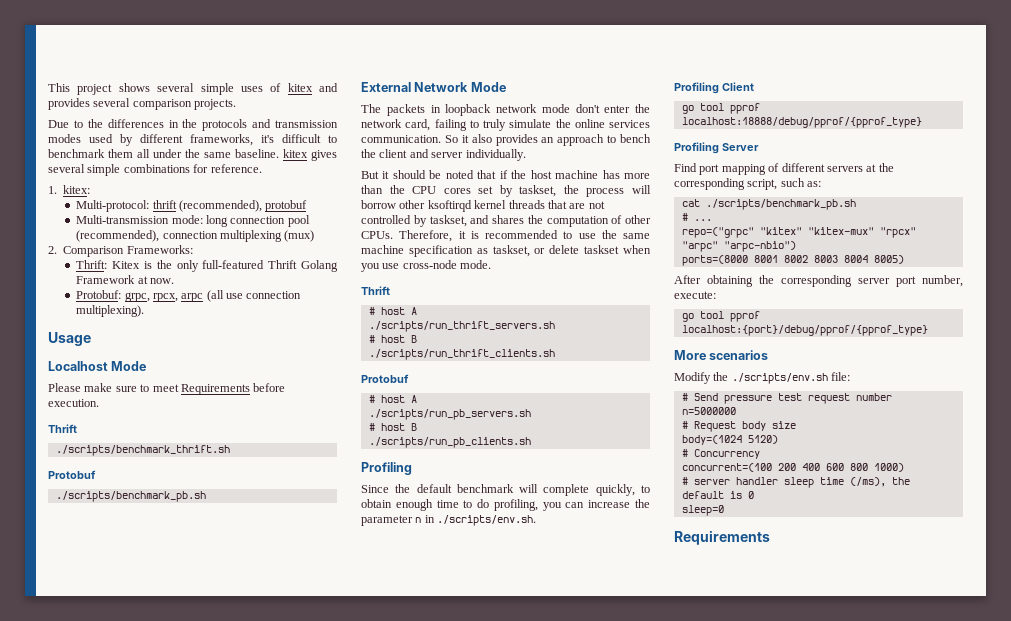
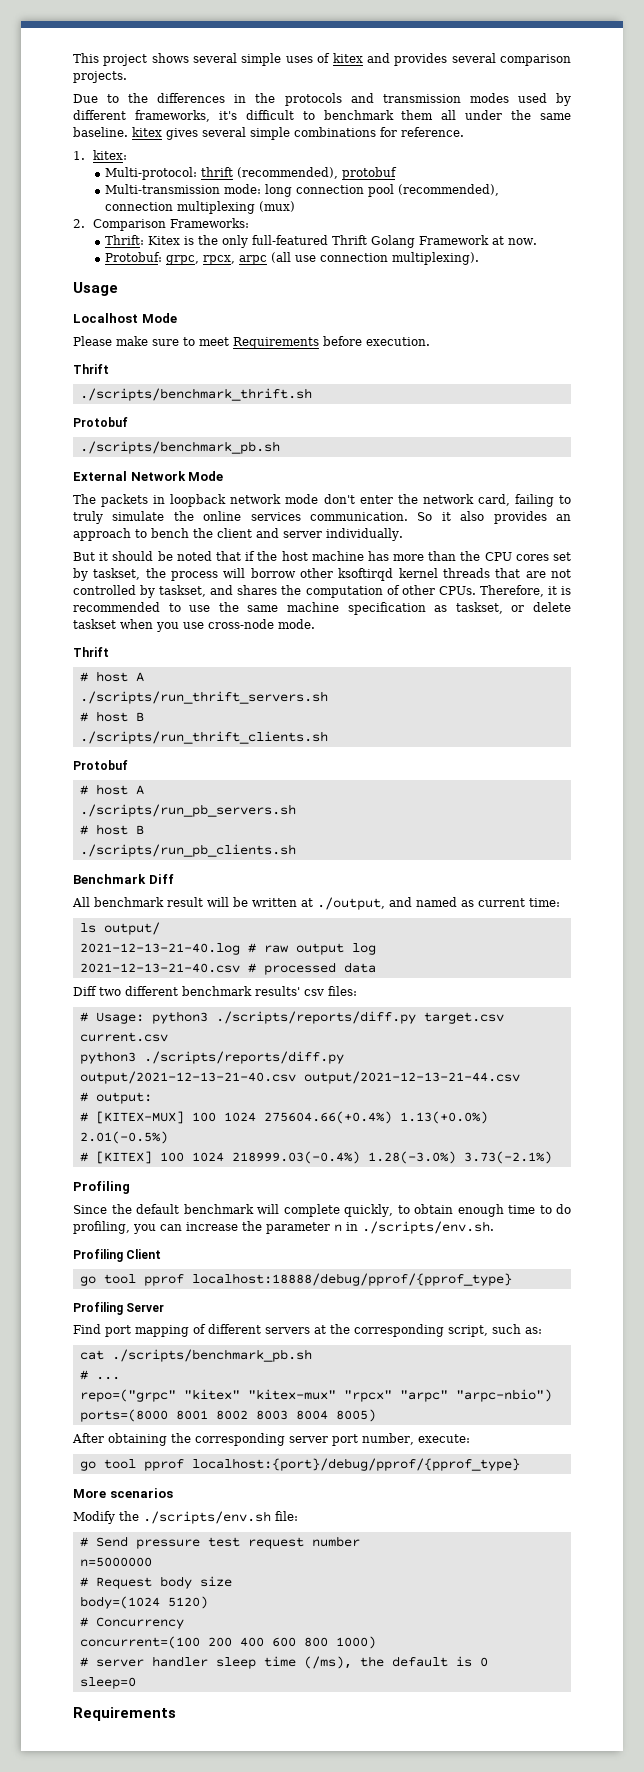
+ Benchmark Diff
+ All benchmark result will be written at ./output, and named as current time:
+ ls output/
+ 2021-12-13-21-40.log # raw output log
+ 2021-12-13-21-40.csv # processed data
+ Diff two different benchmark results' csv files:
+ # Usage: python3 ./scripts/reports/diff.py target.csv current.csv
+ python3 ./scripts/reports/diff.py output/2021-12-13-21-40.csv output/2021-12-13-21-44.csv
+ # output:
+ # [KITEX-MUX] 100 1024 275604.66(+0.4%) 1.13(+0.0%) 2.01(-0.5%)
+ # [KITEX] 100 1024 218999.03(-0.4%) 1.28(-3.0%) 3.73(-2.1%)

